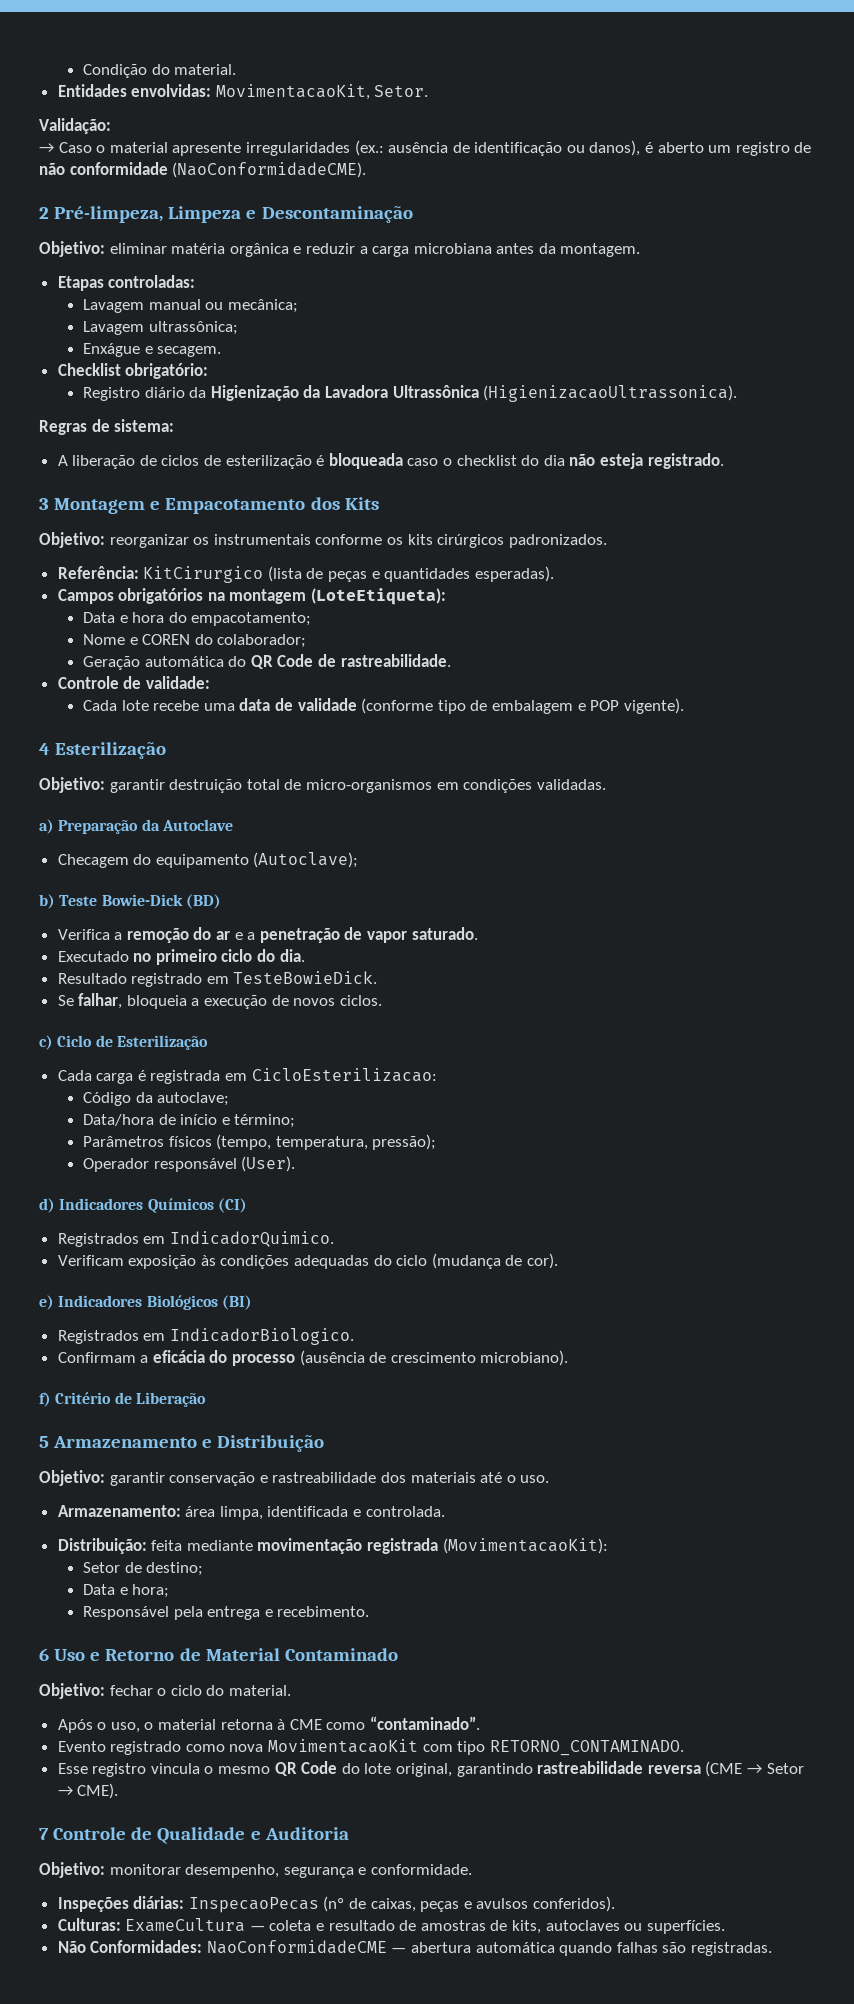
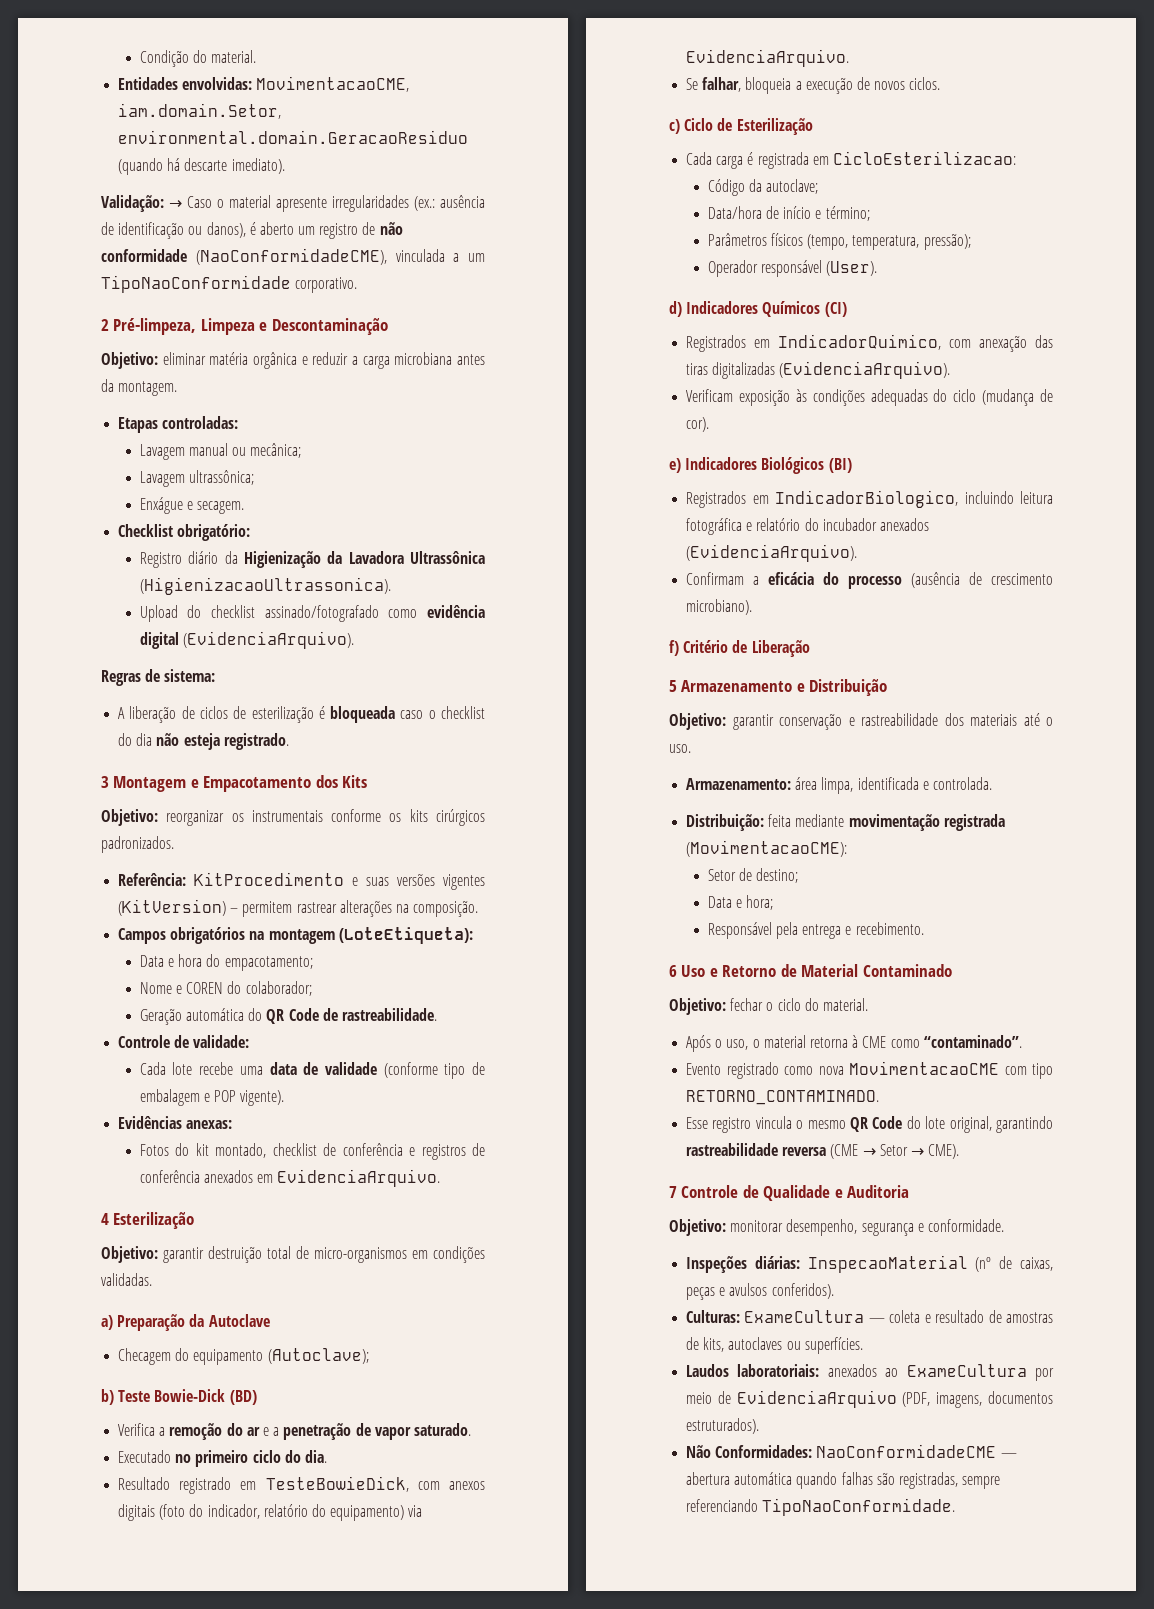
- Entidades envolvidas: MovimentacaoKit, Setor.
+ Entidades envolvidas: MovimentacaoCME, iam.domain.Setor, environmental.domain.GeracaoResiduo (quando há descarte imediato).
- Validação:
- → Caso o material apresente irregularidades (ex.: ausência de identificação ou danos), é aberto um registro de não conformidade (NaoConformidadeCME).
+ Validação: → Caso o material apresente irregularidades (ex.: ausência de identificação ou danos), é aberto um registro de não conformidade (NaoConformidadeCME), vinculada a um TipoNaoConformidade corporativo.
+ Upload do checklist assinado/fotografado como evidência digital (EvidenciaArquivo).
- Referência: KitCirurgico (lista de peças e quantidades esperadas).
+ Referência: KitProcedimento e suas versões vigentes (KitVersion) – permitem rastrear alterações na composição.
+ Evidências anexas:
+ Fotos do kit montado, checklist de conferência e registros de conferência anexados em EvidenciaArquivo.
- Resultado registrado em TesteBowieDick.
+ Resultado registrado em TesteBowieDick, com anexos digitais (foto do indicador, relatório do equipamento) via EvidenciaArquivo.
- Registrados em IndicadorQuimico.
+ Registrados em IndicadorQuimico, com anexação das tiras digitalizadas (EvidenciaArquivo).
- Registrados em IndicadorBiologico.
+ Registrados em IndicadorBiologico, incluindo leitura fotográfica e relatório do incubador anexados (EvidenciaArquivo).
- Distribuição: feita mediante movimentação registrada (MovimentacaoKit):
+ Distribuição: feita mediante movimentação registrada (MovimentacaoCME):
- Evento registrado como nova MovimentacaoKit com tipo RETORNO_CONTAMINADO.
+ Evento registrado como nova MovimentacaoCME com tipo RETORNO_CONTAMINADO.
- Inspeções diárias: InspecaoPecas (nº de caixas, peças e avulsos conferidos).
+ Inspeções diárias: InspecaoMaterial (nº de caixas, peças e avulsos conferidos).
+ Laudos laboratoriais: anexados ao ExameCultura por meio de EvidenciaArquivo (PDF, imagens, documentos estruturados).
- Não Conformidades: NaoConformidadeCME — abertura automática quando falhas são registradas.
+ Não Conformidades: NaoConformidadeCME — abertura automática quando falhas são registradas, sempre referenciando TipoNaoConformidade.

